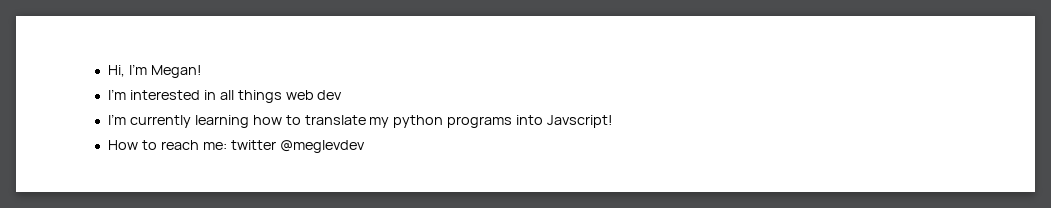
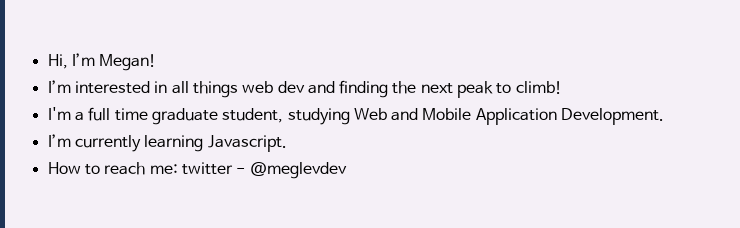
- I’m interested in all things web dev
- I’m currently learning how to translate my python programs into Javscript!
+ I’m interested in all things web dev and finding the next peak to climb!
+ I'm a full time graduate student, studying Web and Mobile Application Development.
+ I’m currently learning Javascript.
- How to reach me: twitter @meglevdev
+ How to reach me: twitter - @meglevdev

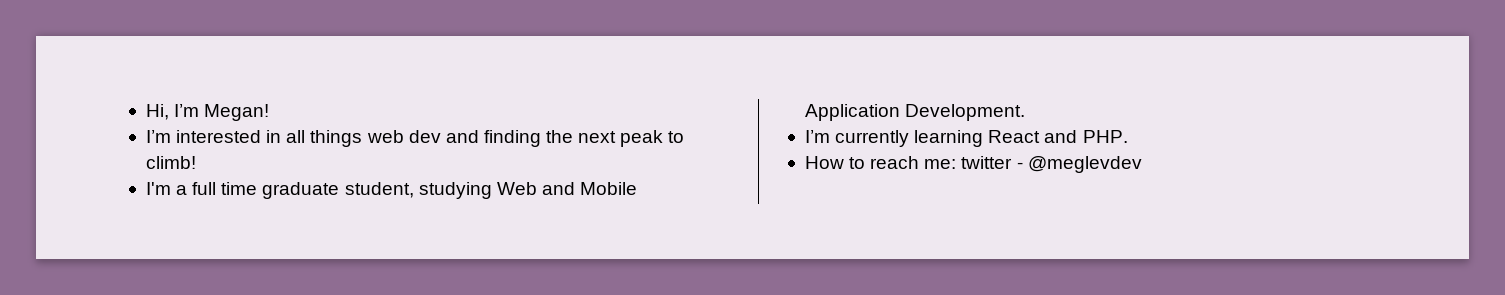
- I’m currently learning Javascript.
+ I’m currently learning React and PHP.

